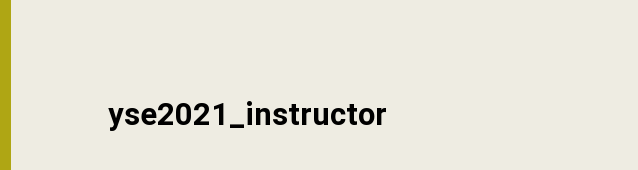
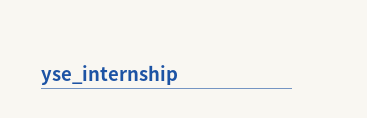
- yse2021_instructor
+ yse_internship

